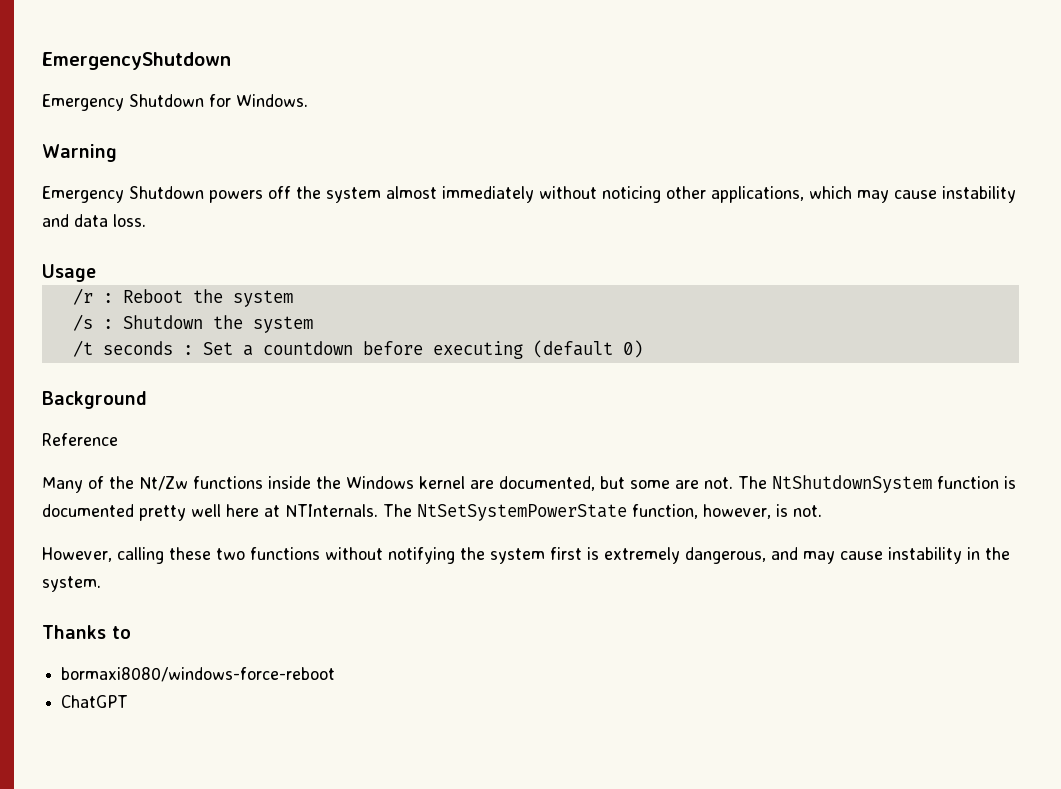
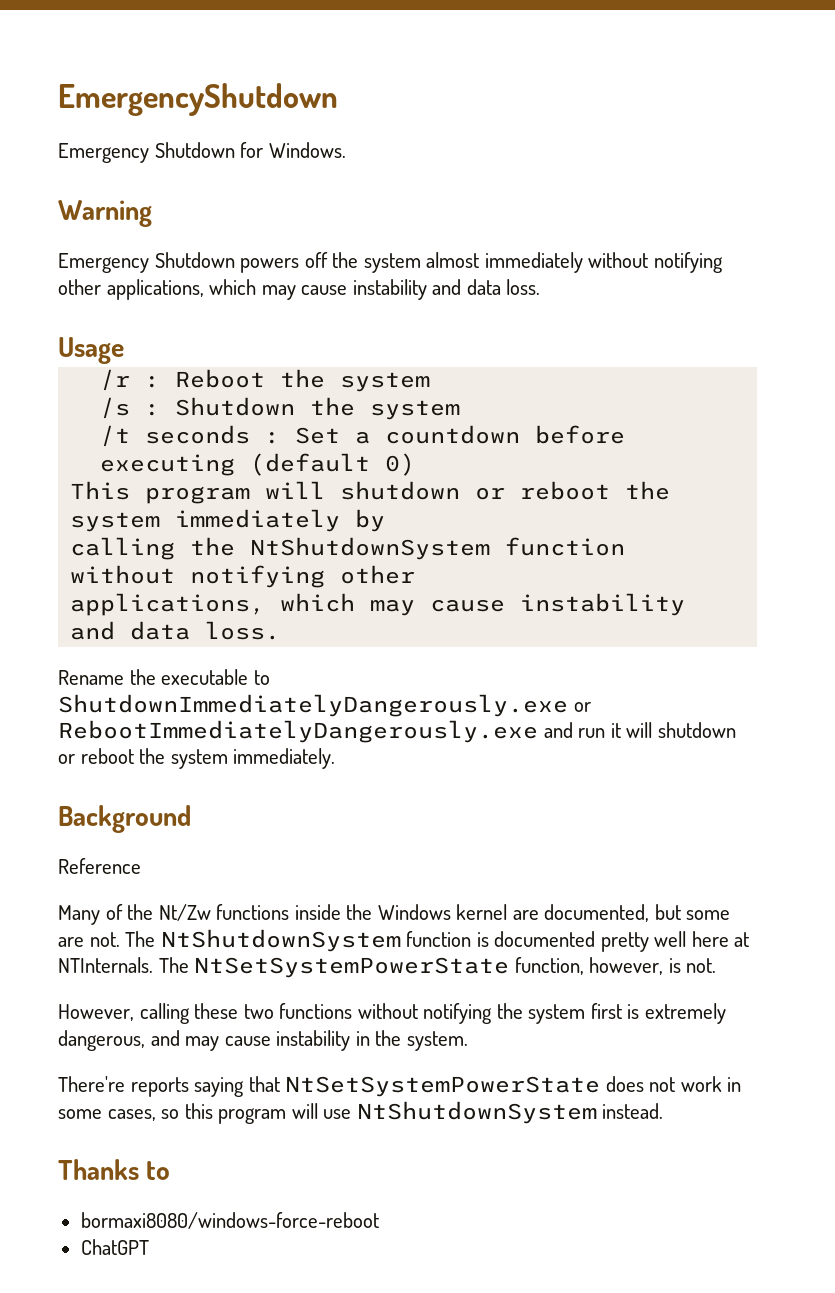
- Emergency Shutdown powers off the system almost immediately without noticing other applications, which may cause instability and data loss.
+ Emergency Shutdown powers off the system almost immediately without notifying other applications, which may cause instability and data loss.
+ This program will shutdown or reboot the system immediately by
+ calling the NtShutdownSystem function without notifying other
+ applications, which may cause instability and data loss.
+ Rename the executable to ShutdownImmediatelyDangerously.exe or RebootImmediatelyDangerously.exe and run it will shutdown or reboot the system immediately.
+ There're reports saying that NtSetSystemPowerState does not work in some cases, so this program will use NtShutdownSystem instead.

